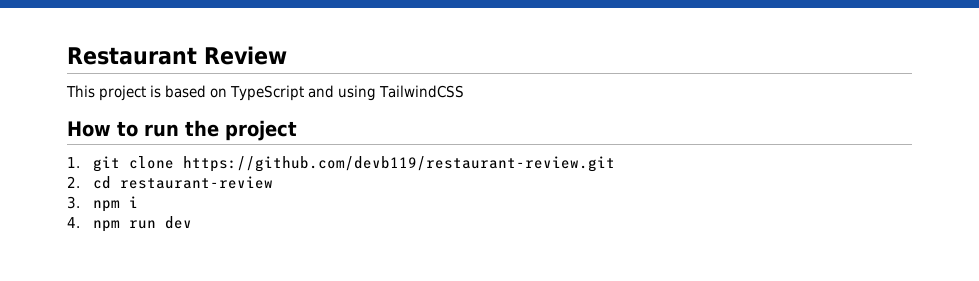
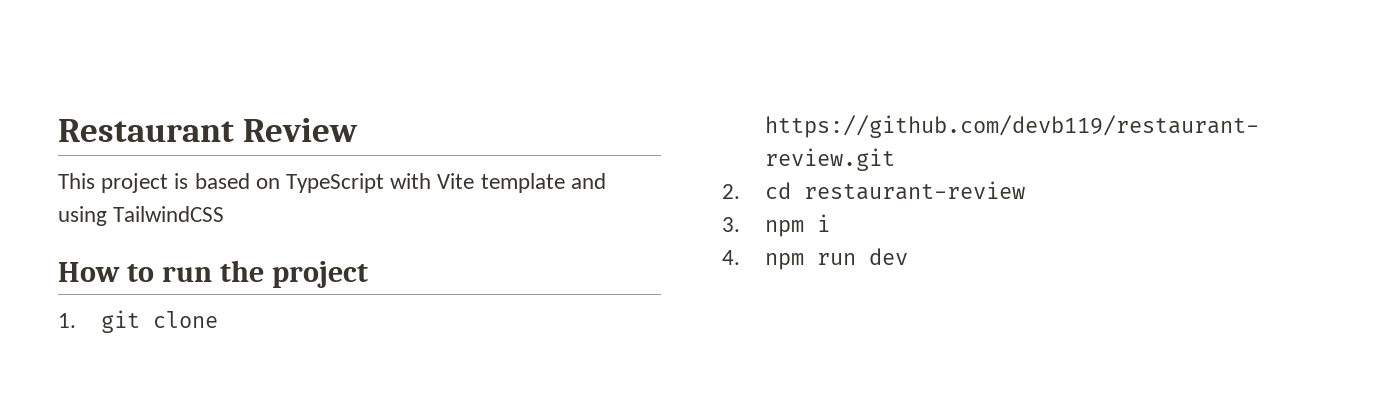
- This project is based on TypeScript and using TailwindCSS
+ This project is based on TypeScript with Vite template and using TailwindCSS

